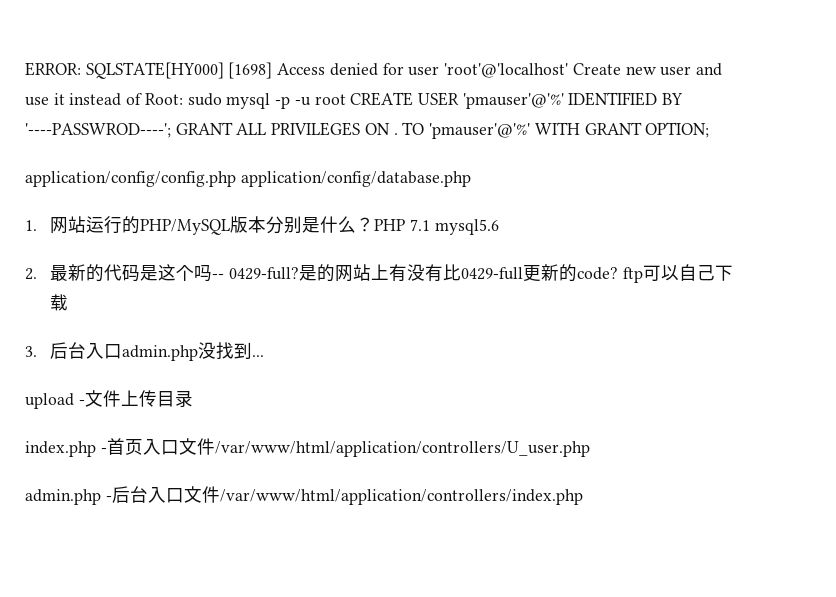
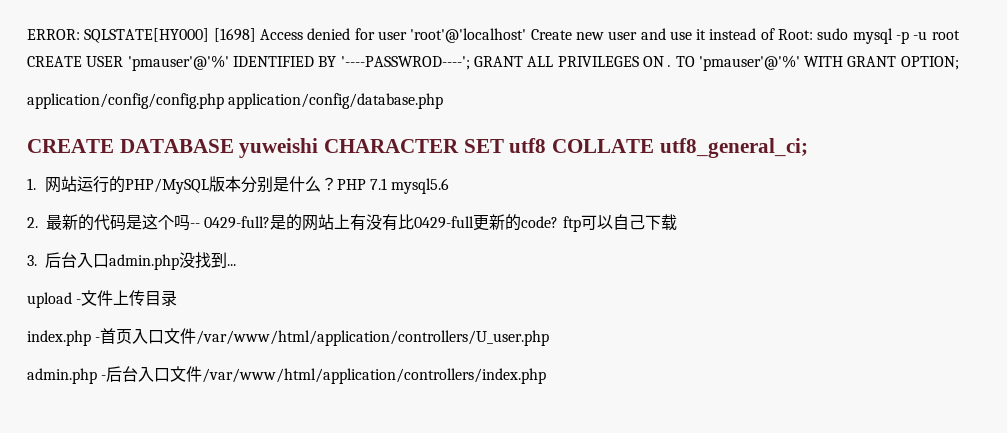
+ CREATE DATABASE yuweishi CHARACTER SET utf8 COLLATE utf8_general_ci;

